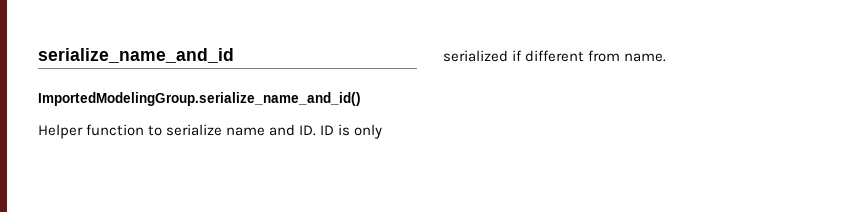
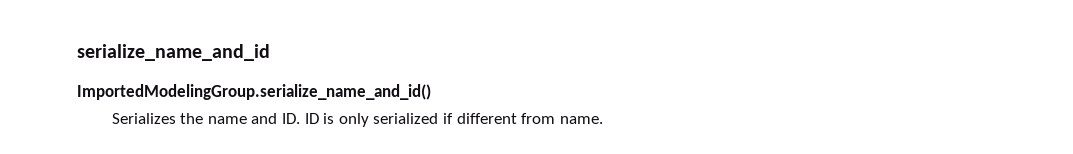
- Helper function to serialize name and ID. ID is only serialized if different from name.
+ Serializes the name and ID. ID is only serialized if different from name.

